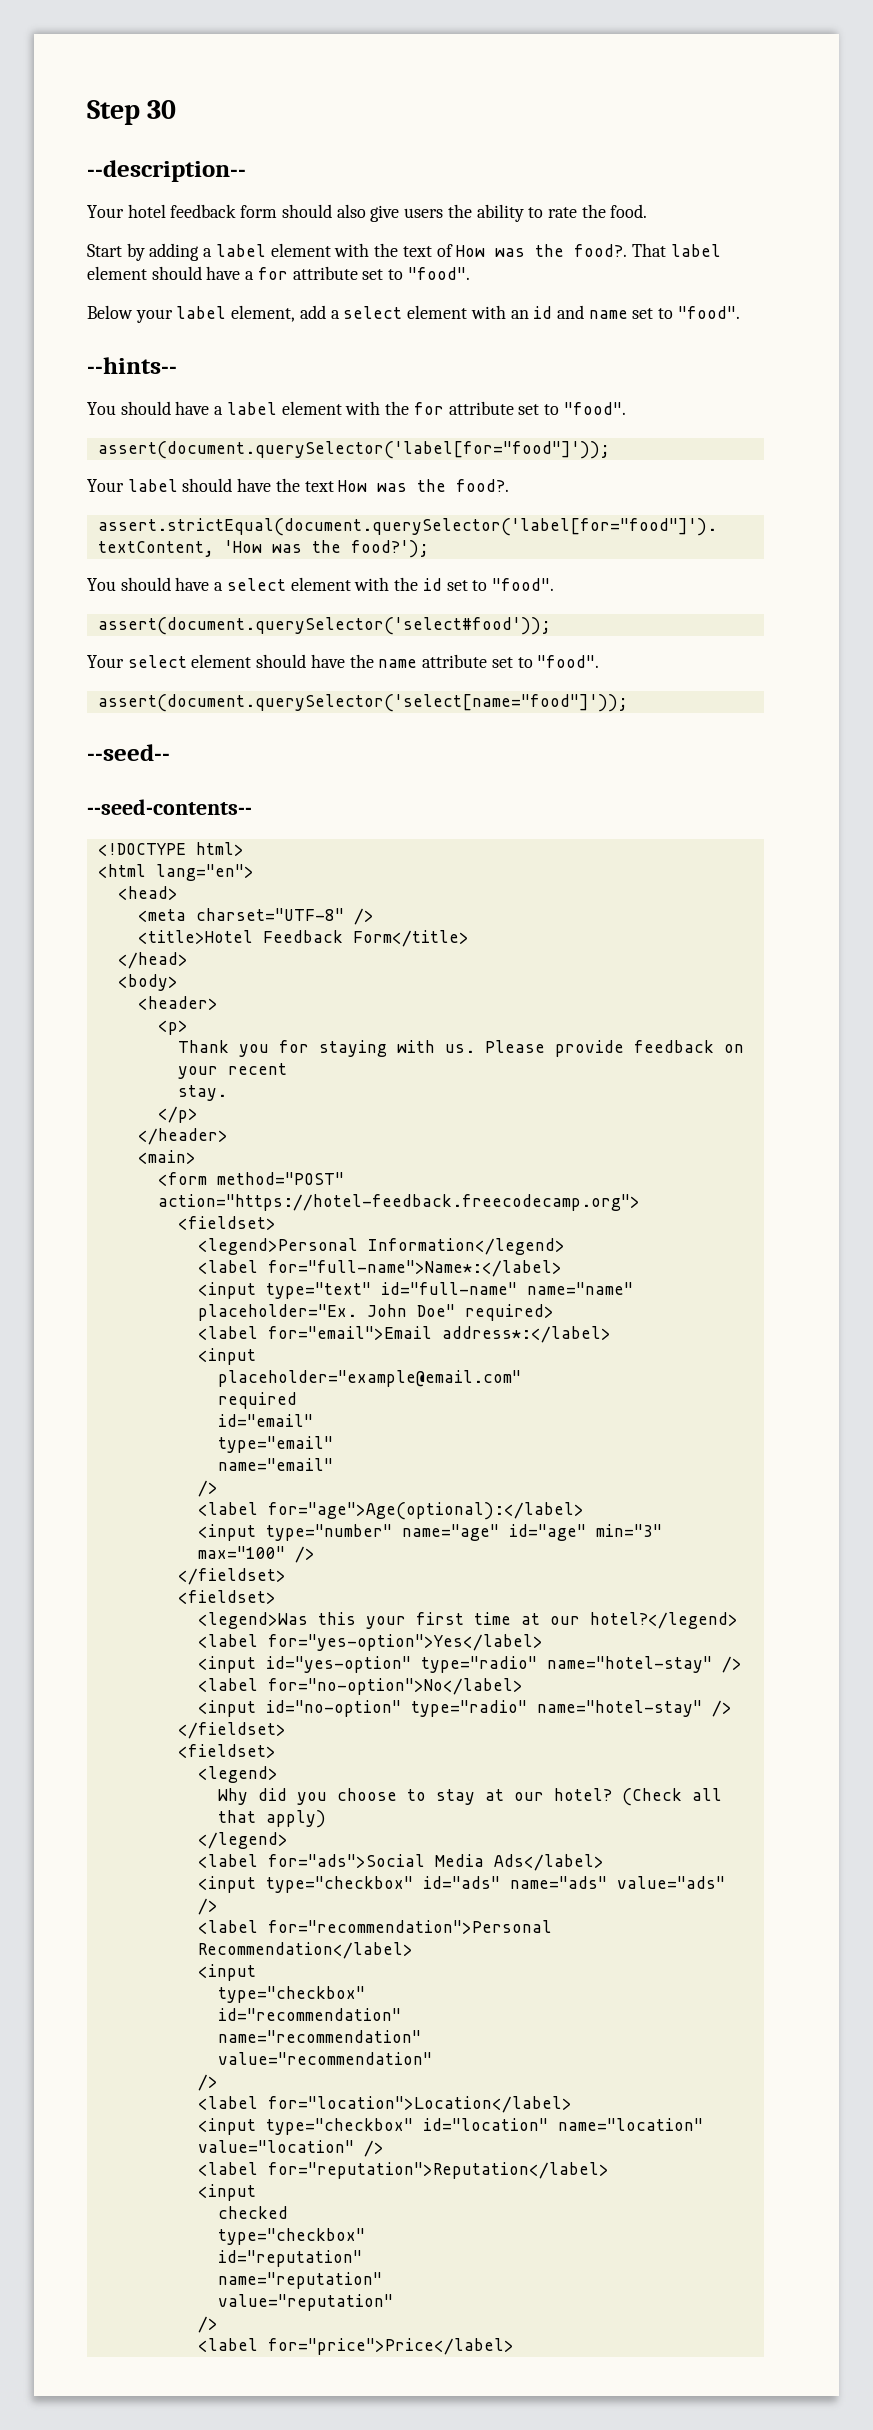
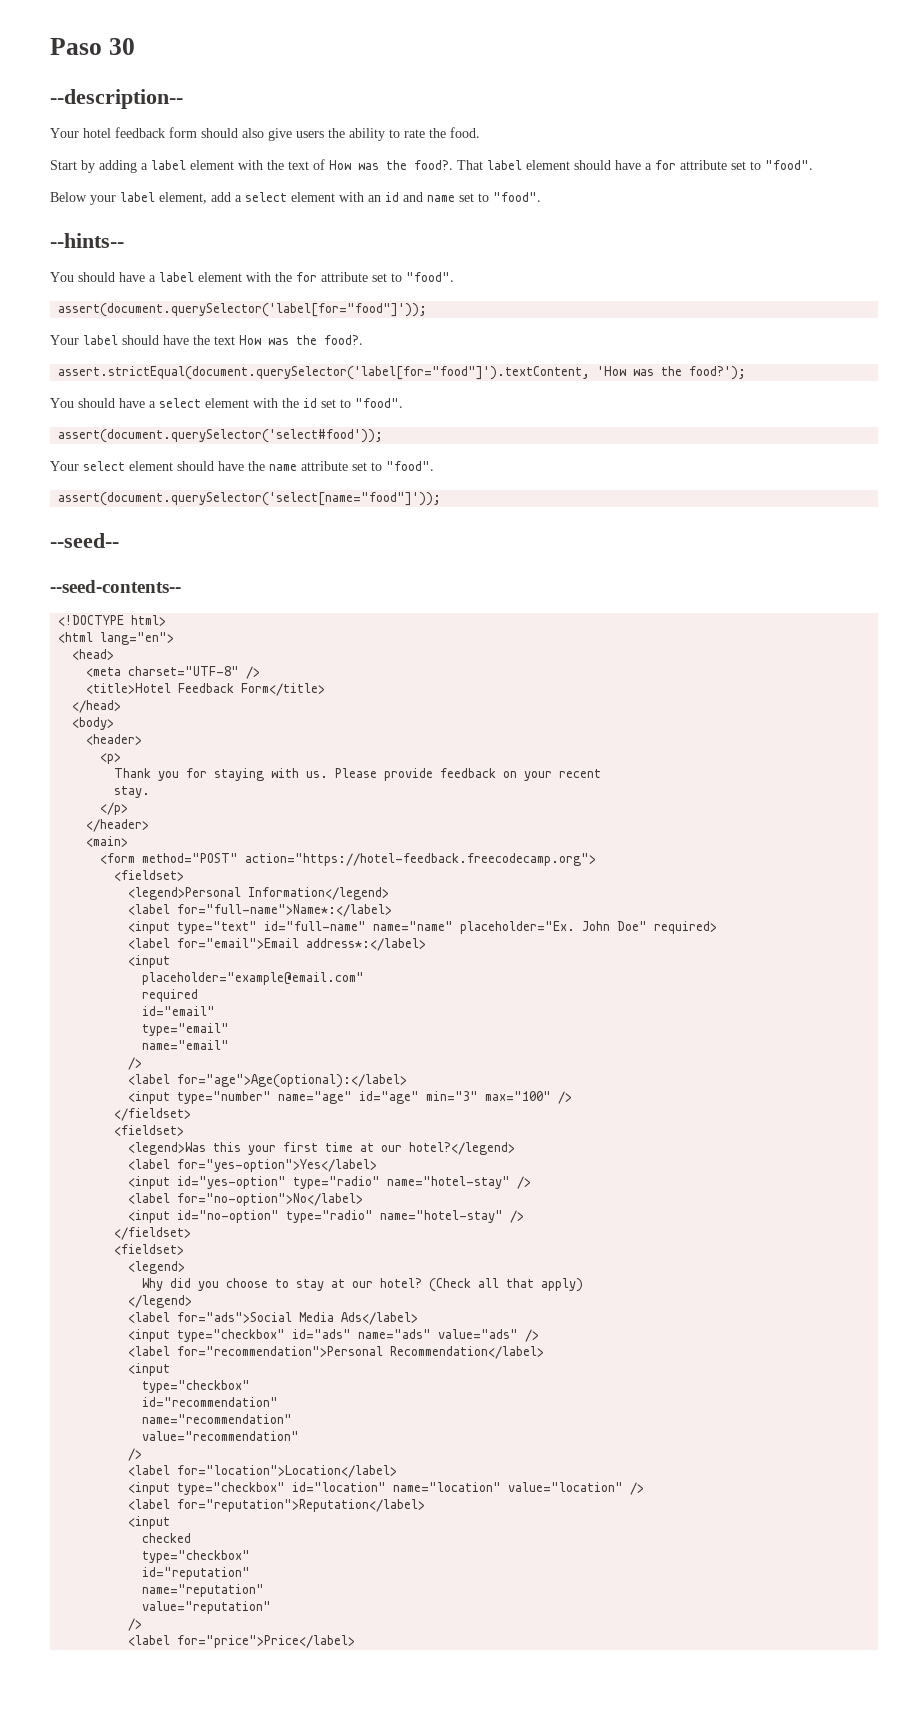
- Step 30
+ Paso 30

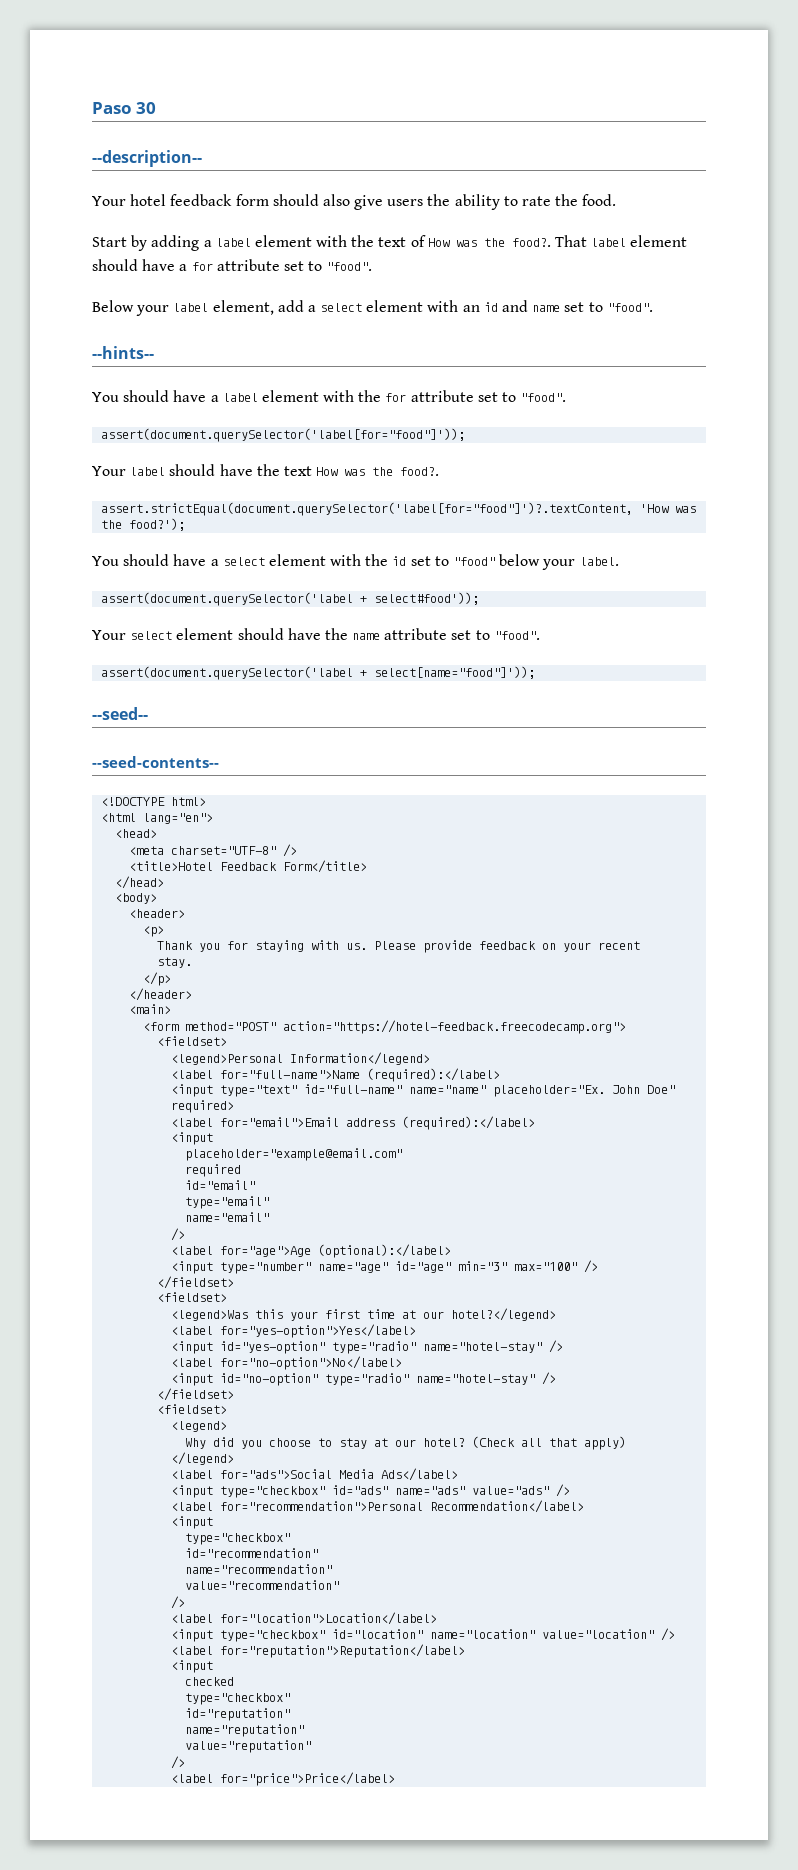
- assert.strictEqual(document.querySelector('label[for="food"]').textContent, 'How was the food?');
+ assert.strictEqual(document.querySelector('label[for="food"]')?.textContent, 'How was the food?');
- You should have a select element with the id set to "food".
- assert(document.querySelector('select#food'));
+ You should have a select element with the id set to "food" below your label.
+ assert(document.querySelector('label + select#food'));
- assert(document.querySelector('select[name="food"]'));
+ assert(document.querySelector('label + select[name="food"]'));
- <label for="full-name">Name*:</label>
+ <label for="full-name">Name (required):</label>
- <label for="email">Email address*:</label>
+ <label for="email">Email address (required):</label>
- <label for="age">Age(optional):</label>
+ <label for="age">Age (optional):</label>

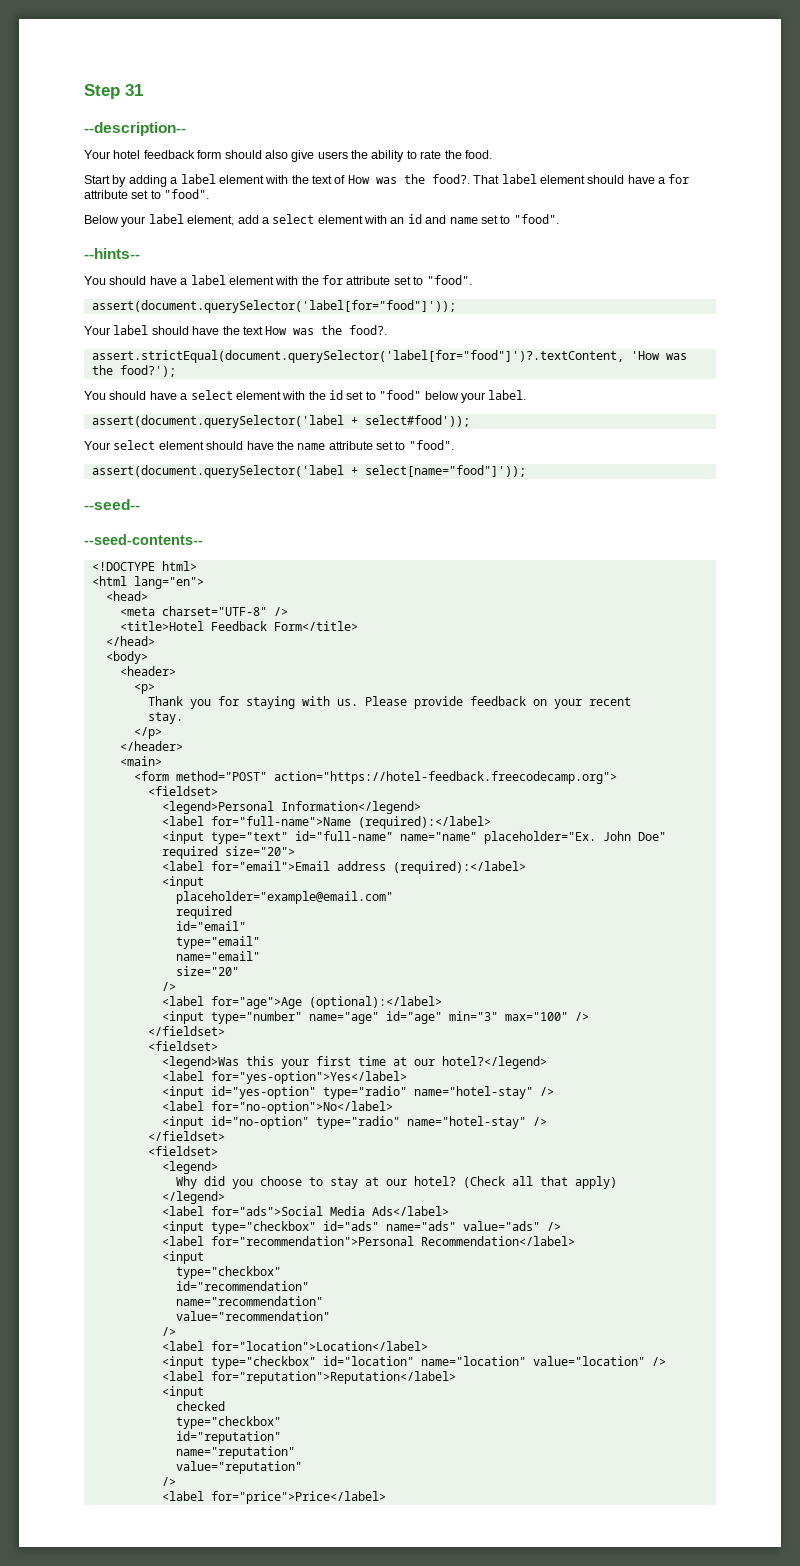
- Paso 30
+ Step 31
- John Doe" required>
+ John Doe" required size="20">
+ size="20"

